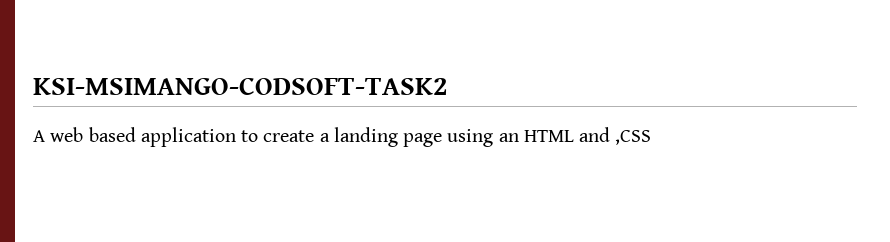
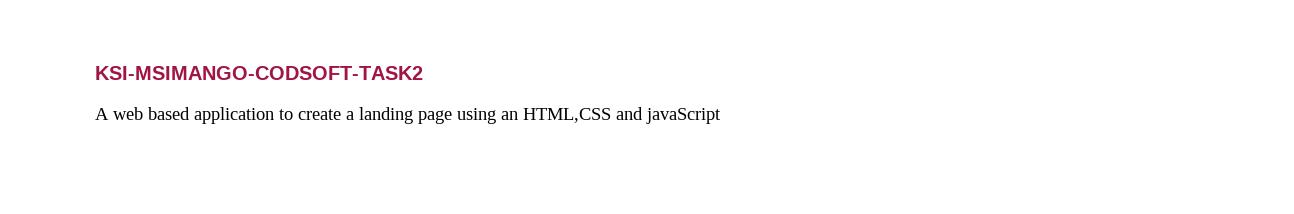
- A web based application to create a landing page using an HTML and ,CSS
+ A web based application to create a landing page using an HTML,CSS and javaScript

